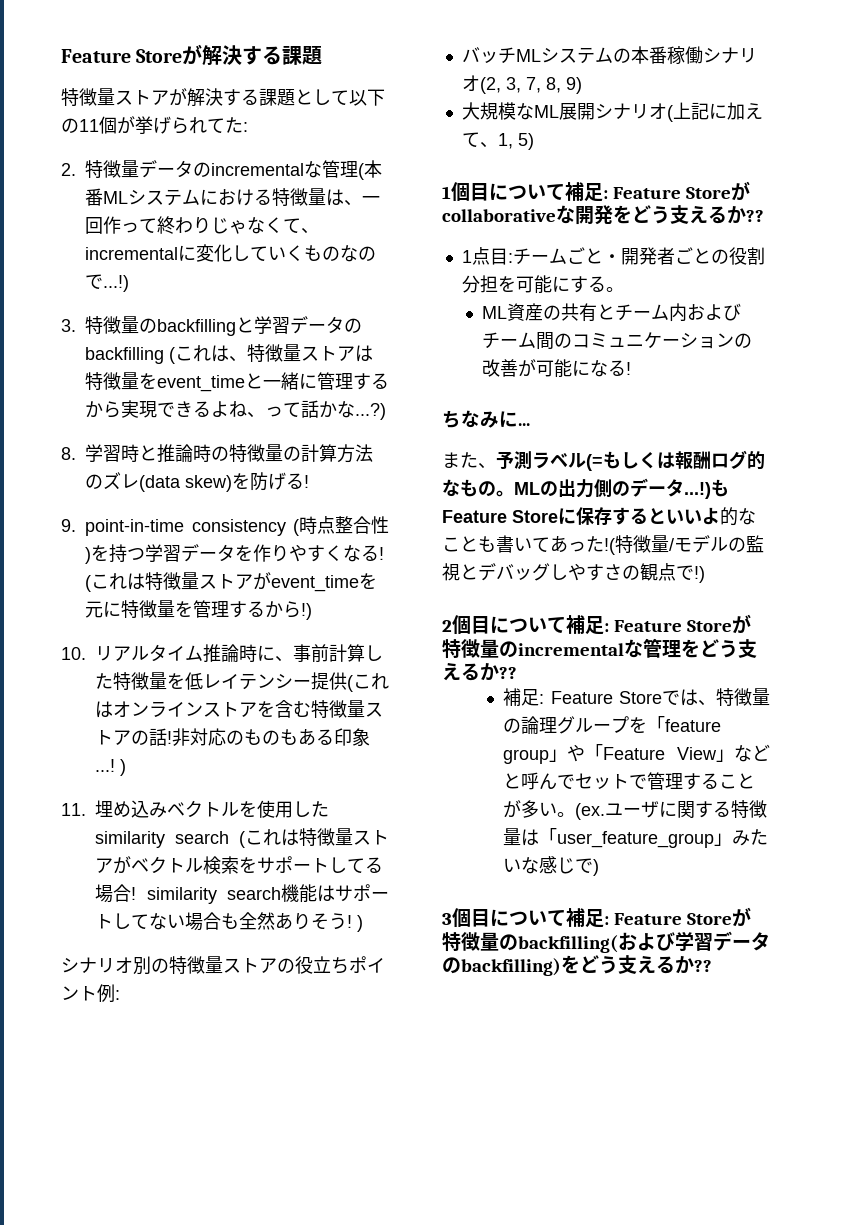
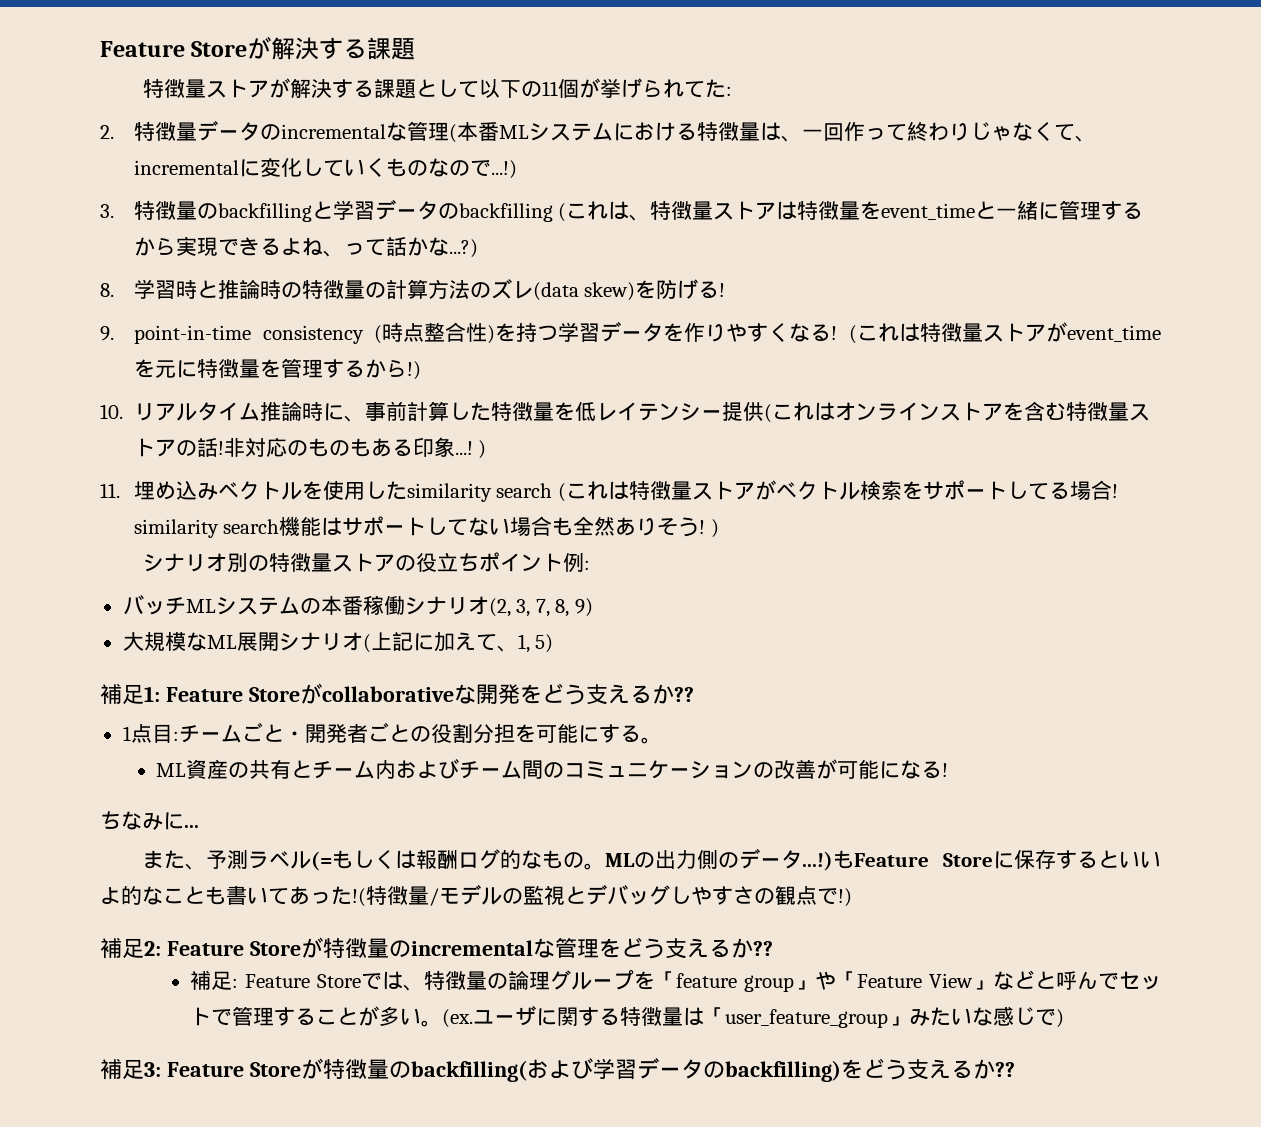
- 1個目について補足: Feature Storeがcollaborativeな開発をどう支えるか??
+ 補足1: Feature Storeがcollaborativeな開発をどう支えるか??
- 2個目について補足: Feature Storeが特徴量のincrementalな管理をどう支えるか??
+ 補足2: Feature Storeが特徴量のincrementalな管理をどう支えるか??
- 3個目について補足: Feature Storeが特徴量のbackfilling(および学習データのbackfilling)をどう支えるか??
+ 補足3: Feature Storeが特徴量のbackfilling(および学習データのbackfilling)をどう支えるか??

